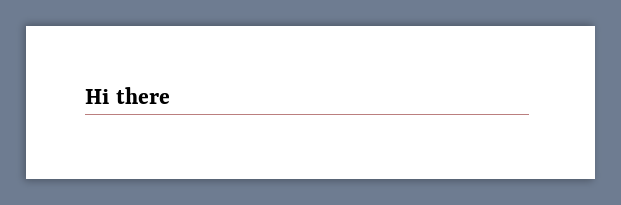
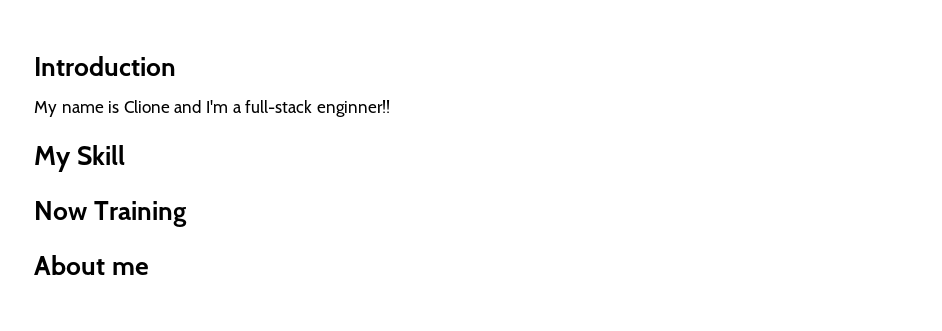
- Hi there
+ Introduction
+ My name is Clione and I'm a full-stack enginner!!
+ My Skill
+ Now Training
+ About me

